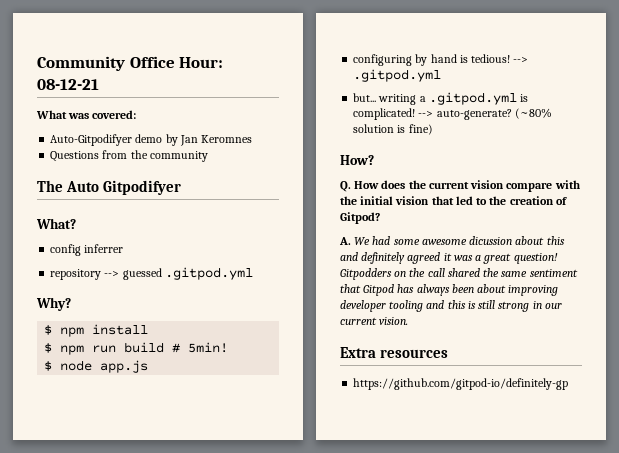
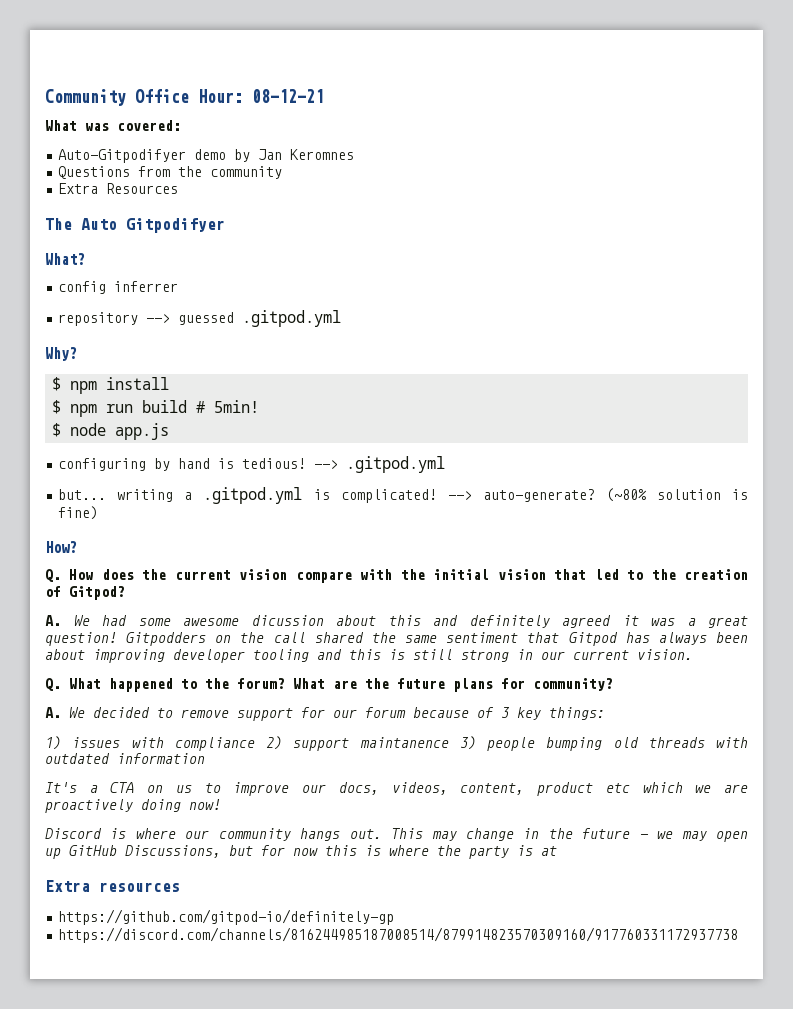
+ Extra Resources
+ Q. What happened to the forum? What are the future plans for community?
+ A. We decided to remove support for our forum because of 3 key things:
+ 1) issues with compliance 2) support maintanence 3) people bumping old threads with outdated information
+ It's a CTA on us to improve our docs, videos, content, product etc which we are proactively doing now!
+ Discord is where our community hangs out. This may change in the future - we may open up GitHub Discussions, but for now this is where the party is at
+ https://discord.com/channels/816244985187008514/879914823570309160/917760331172937738

